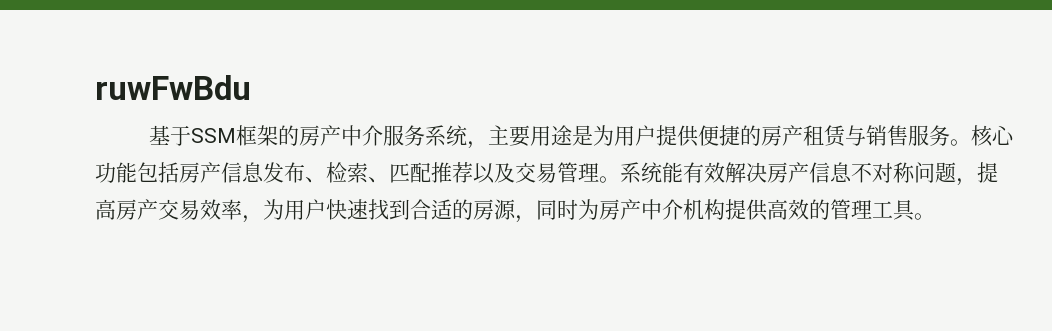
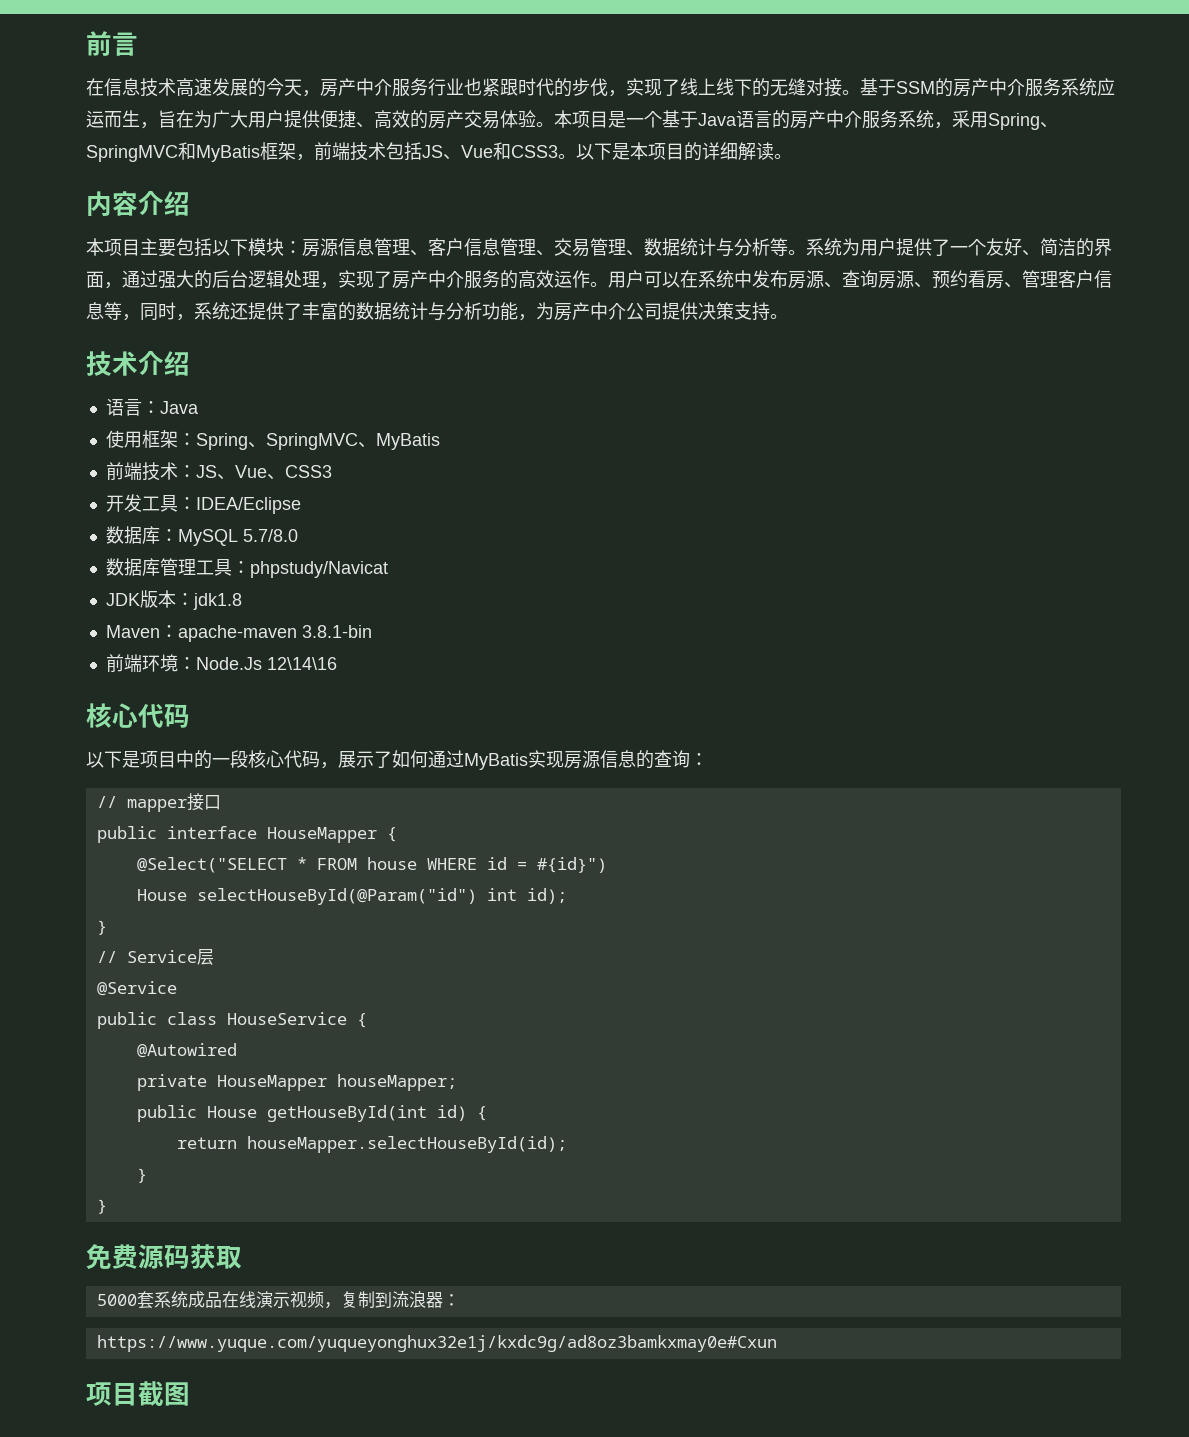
- ruwFwBdu
- 基于SSM框架的房产中介服务系统，主要用途是为用户提供便捷的房产租赁与销售服务。核心功能包括房产信息发布、检索、匹配推荐以及交易管理。系统能有效解决房产信息不对称问题，提高房产交易效率，为用户快速找到合适的房源，同时为房产中介机构提供高效的管理工具。
+ 前言
+ 在信息技术高速发展的今天，房产中介服务行业也紧跟时代的步伐，实现了线上线下的无缝对接。基于SSM的房产中介服务系统应运而生，旨在为广大用户提供便捷、高效的房产交易体验。本项目是一个基于Java语言的房产中介服务系统，采用Spring、SpringMVC和MyBatis框架，前端技术包括JS、Vue和CSS3。以下是本项目的详细解读。
+ 内容介绍
+ 本项目主要包括以下模块：房源信息管理、客户信息管理、交易管理、数据统计与分析等。系统为用户提供了一个友好、简洁的界面，通过强大的后台逻辑处理，实现了房产中介服务的高效运作。用户可以在系统中发布房源、查询房源、预约看房、管理客户信息等，同时，系统还提供了丰富的数据统计与分析功能，为房产中介公司提供决策支持。
+ 技术介绍
+ 语言：Java
+ 使用框架：Spring、SpringMVC、MyBatis
+ 前端技术：JS、Vue、CSS3
+ 开发工具：IDEA/Eclipse
+ 数据库：MySQL 5.7/8.0
+ 数据库管理工具：phpstudy/Navicat
+ JDK版本：jdk1.8
+ Maven：apache-maven 3.8.1-bin
+ 前端环境：Node.Js 12\14\16
+ 核心代码
+ 以下是项目中的一段核心代码，展示了如何通过MyBatis实现房源信息的查询：
+ // mapper接口
+ public interface HouseMapper {
+ @Select("SELECT * FROM house WHERE id = #{id}")
+ House selectHouseById(@Param("id") int id);
+ }
+ // Service层
+ @Service
+ public class HouseService {
+ @Autowired
+ private HouseMapper houseMapper;
+ public House getHouseById(int id) {
+ return houseMapper.selectHouseById(id);
+ }
+ }
+ 免费源码获取
+ 5000套系统成品在线演示视频，复制到流浪器：
+ https://www.yuque.com/yuqueyonghux32e1j/kxdc9g/ad8oz3bamkxmay0e#Cxun
+ 项目截图

